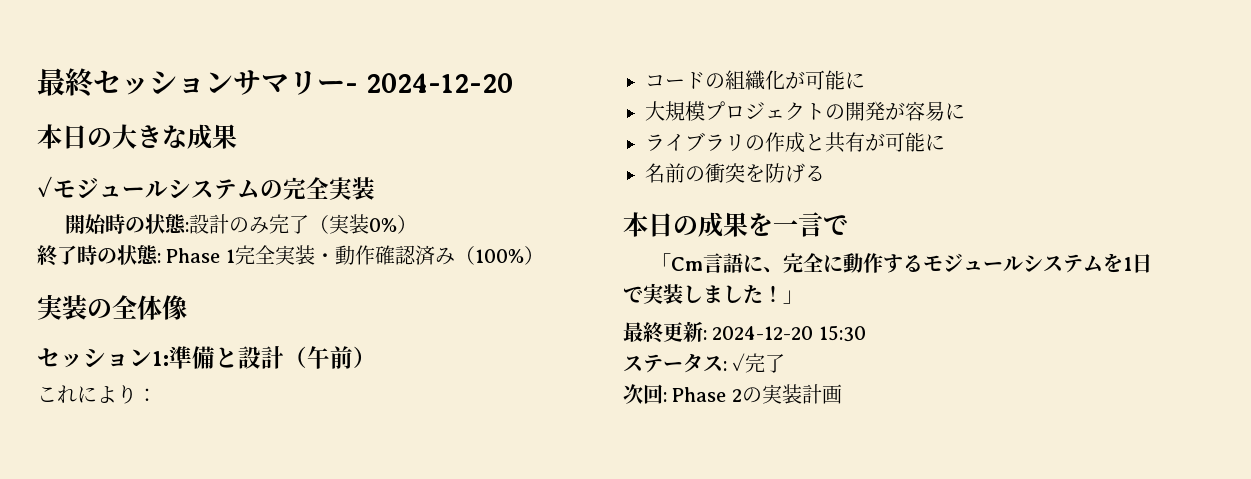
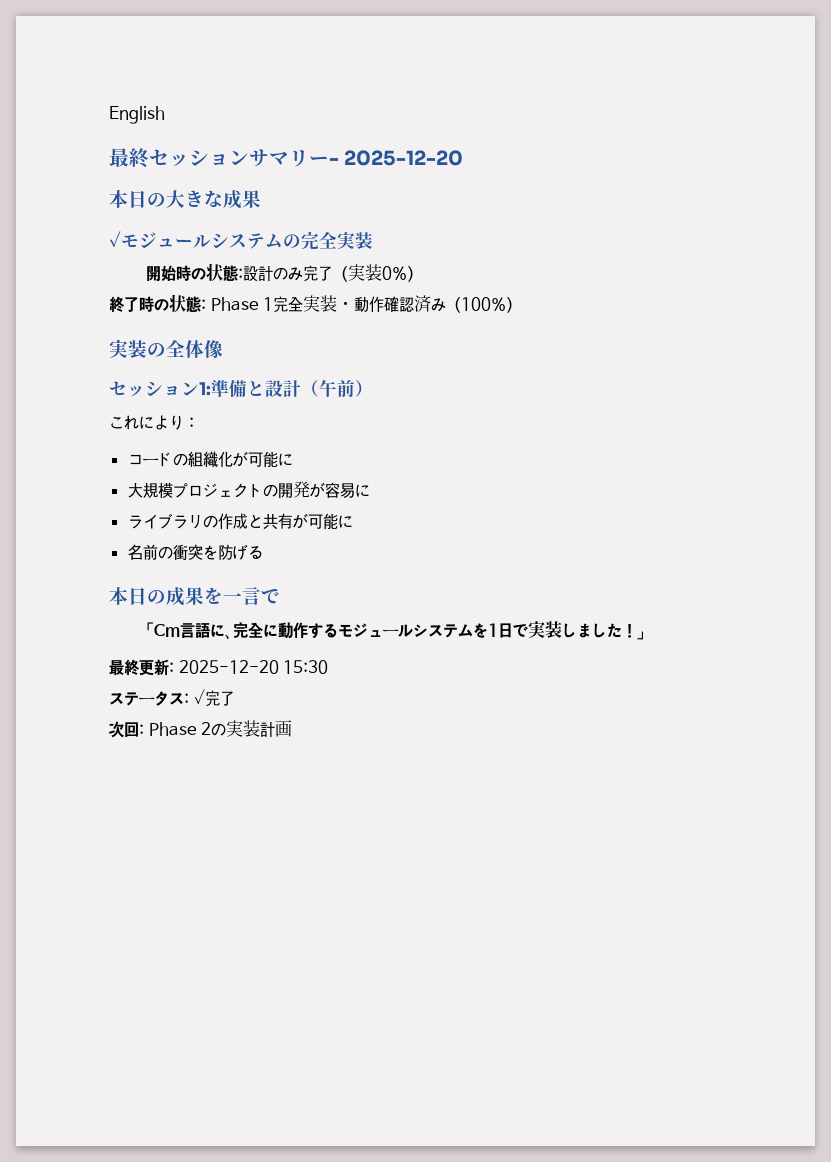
+ English
- 最終セッションサマリー- 2024-12-20
+ 最終セッションサマリー- 2025-12-20
- 最終更新: 2024-12-20 15:30
+ 最終更新: 2025-12-20 15:30

